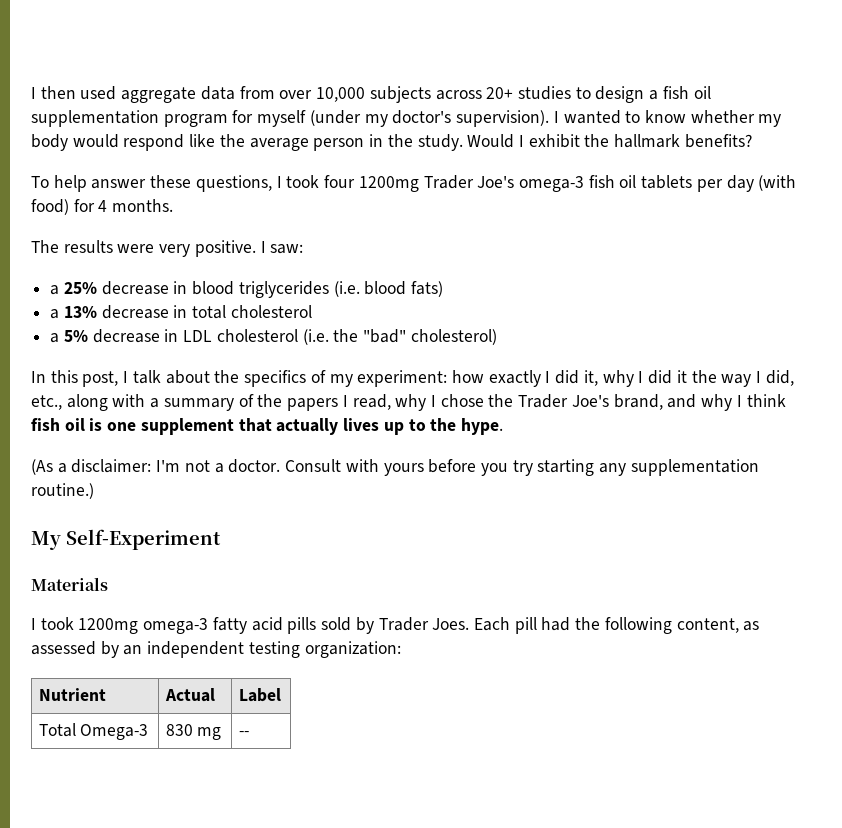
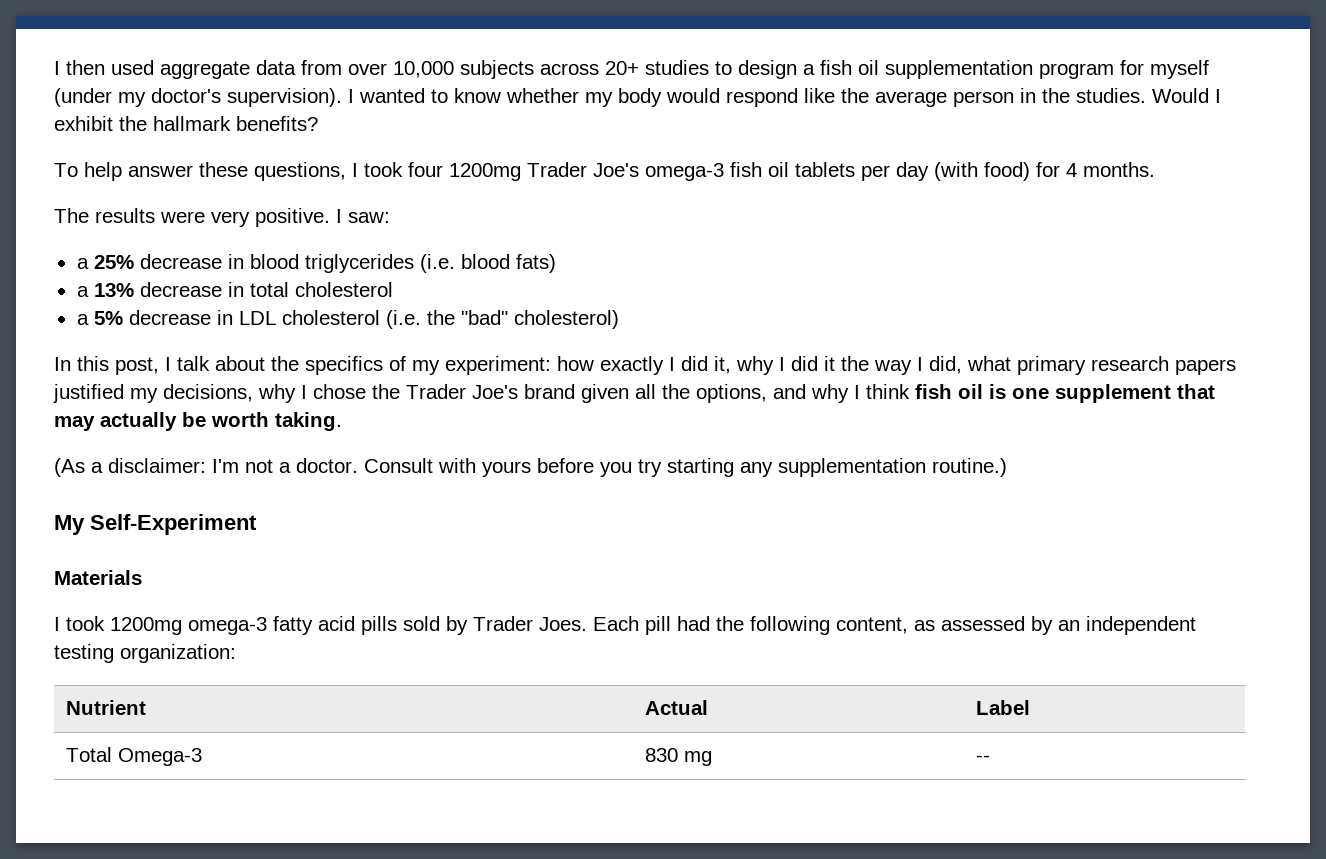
- I wanted to know whether my body would respond like the average person in the study.
+ I wanted to know whether my body would respond like the average person in the studies.
- In this post, I talk about the specifics of my experiment: how exactly I did it, why I did it the way I did, etc., along with a summary of the papers I read, why I chose the Trader Joe's brand, and why I think fish oil is one supplement that actually lives up to the hype.
+ In this post, I talk about the specifics of my experiment: how exactly I did it, why I did it the way I did, what primary research papers justified my decisions, why I chose the Trader Joe's brand given all the options, and why I think fish oil is one supplement that may actually be worth taking.

